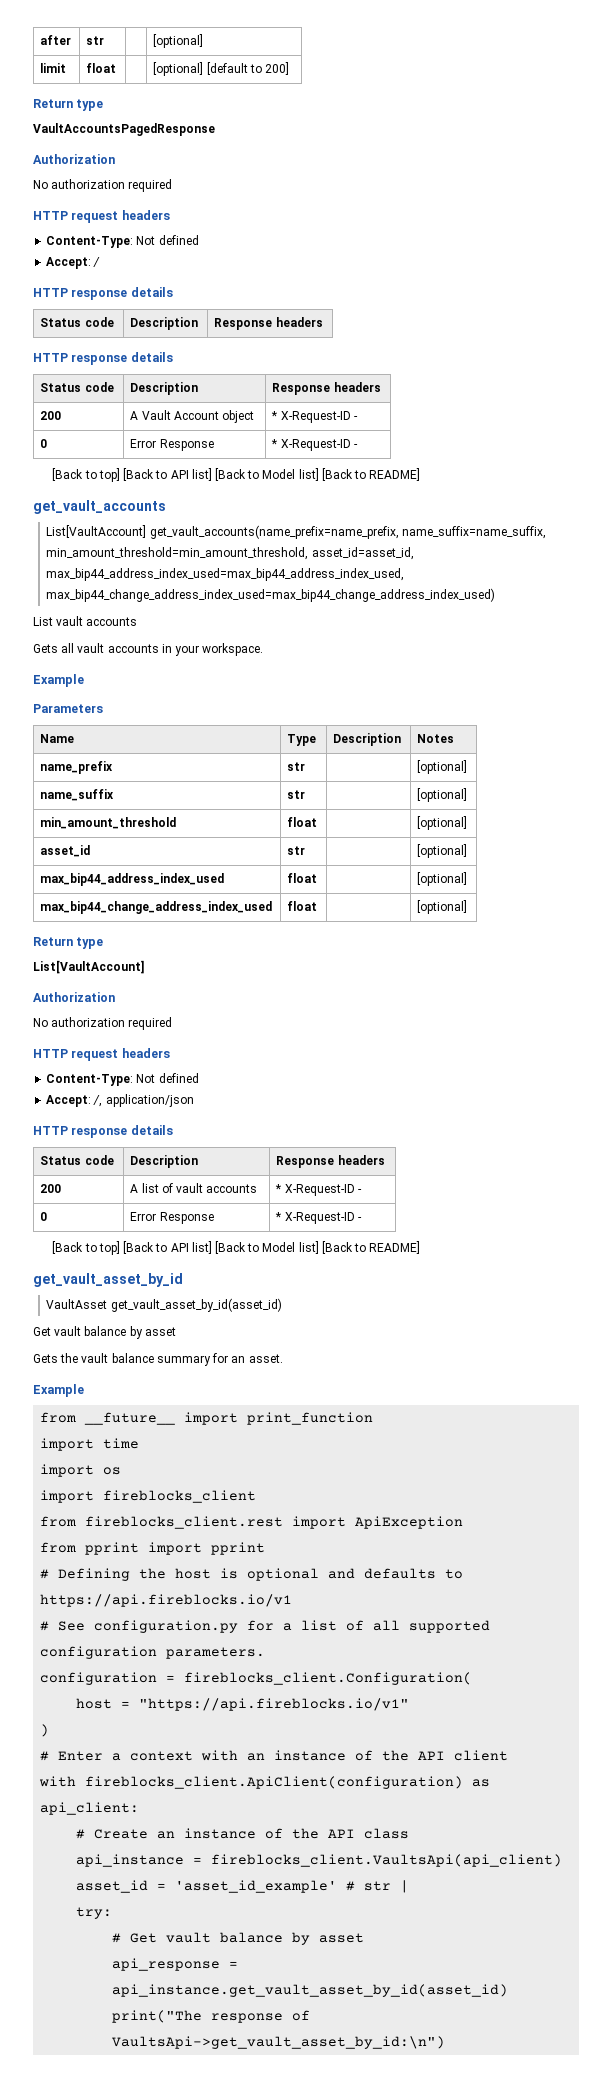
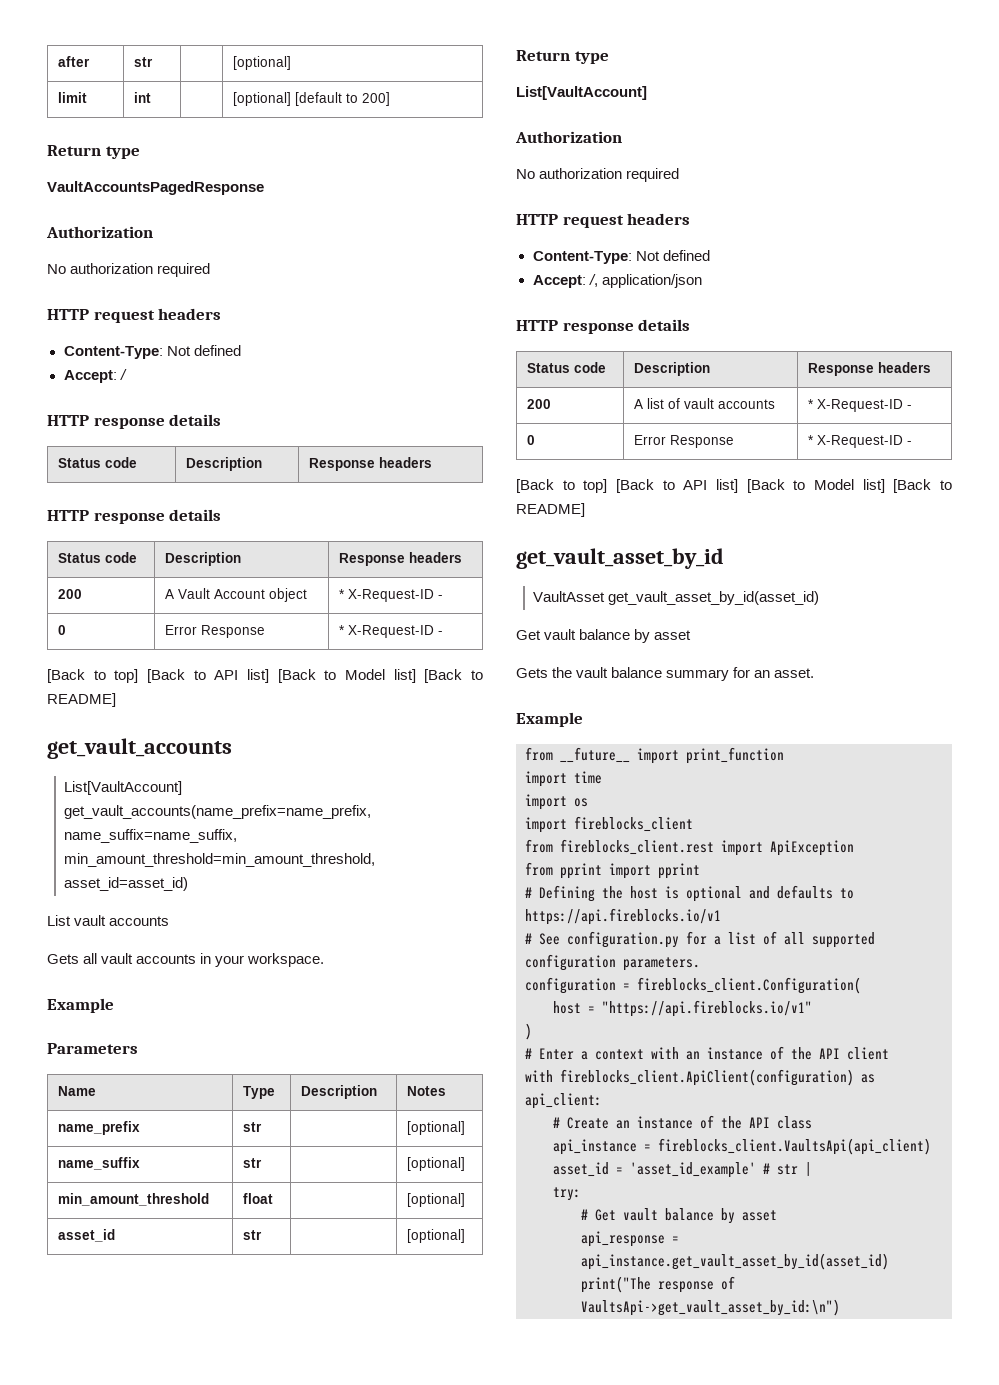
- limit | float | | [optional] [default to 200]
+ limit | int | | [optional] [default to 200]
- List[VaultAccount] get_vault_accounts(name_prefix=name_prefix, name_suffix=name_suffix, min_amount_threshold=min_amount_threshold, asset_id=asset_id, max_bip44_address_index_used=max_bip44_address_index_used, max_bip44_change_address_index_used=max_bip44_change_address_index_used)
+ List[VaultAccount] get_vault_accounts(name_prefix=name_prefix, name_suffix=name_suffix, min_amount_threshold=min_amount_threshold, asset_id=asset_id)
- max_bip44_address_index_used | float | | [optional]
- max_bip44_change_address_index_used | float | | [optional]

